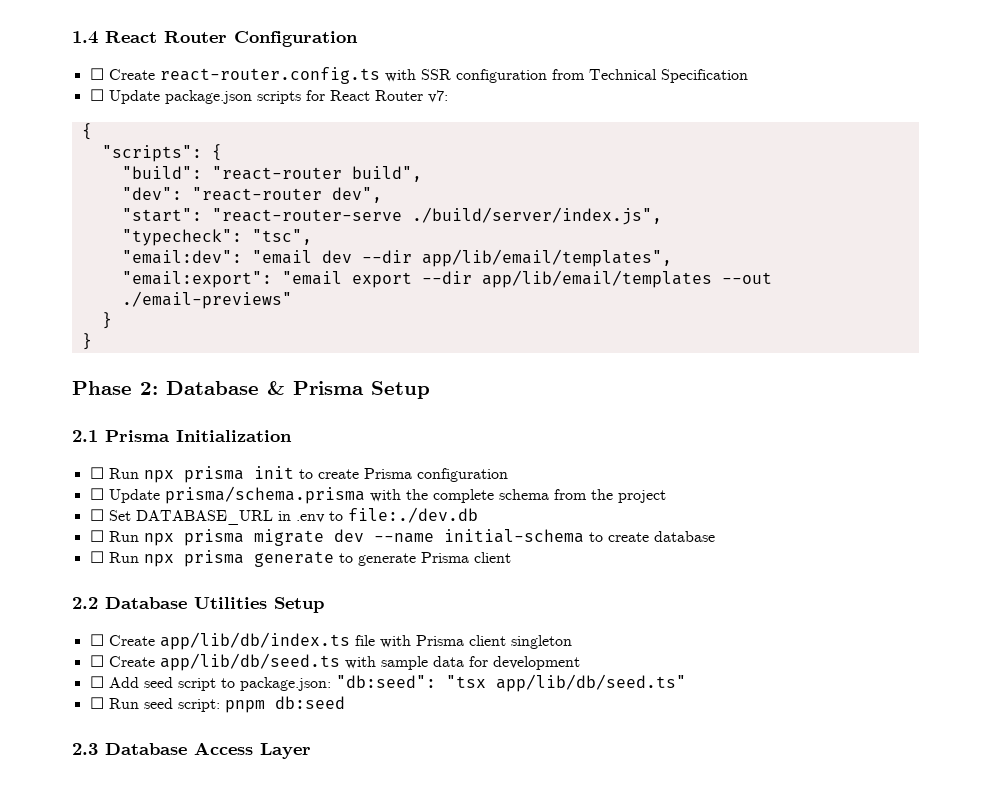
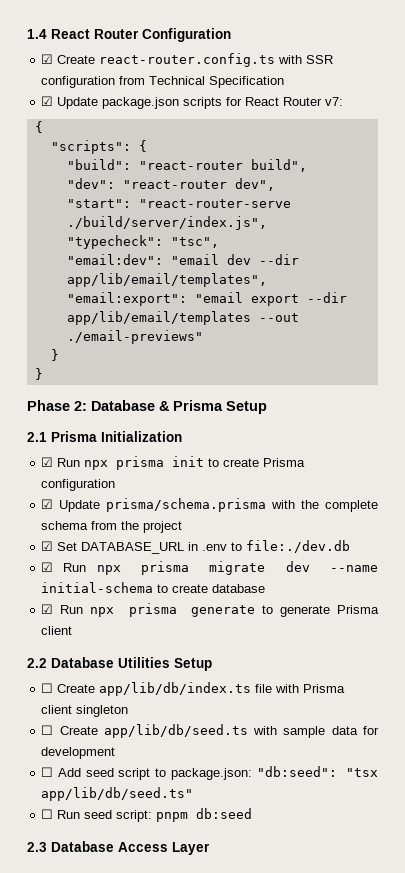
- ☐ Create react-router.config.ts with SSR configuration from Technical Specification
+ ☑ Create react-router.config.ts with SSR configuration from Technical Specification
- ☐ Update package.json scripts for React Router v7:
+ ☑ Update package.json scripts for React Router v7:
- ☐ Run npx prisma init to create Prisma configuration
+ ☑ Run npx prisma init to create Prisma configuration
- ☐ Update prisma/schema.prisma with the complete schema from the project
+ ☑ Update prisma/schema.prisma with the complete schema from the project
- ☐ Set DATABASE_URL in .env to file:./dev.db
+ ☑ Set DATABASE_URL in .env to file:./dev.db
- ☐ Run npx prisma migrate dev --name initial-schema to create database
+ ☑ Run npx prisma migrate dev --name initial-schema to create database
- ☐ Run npx prisma generate to generate Prisma client
+ ☑ Run npx prisma generate to generate Prisma client

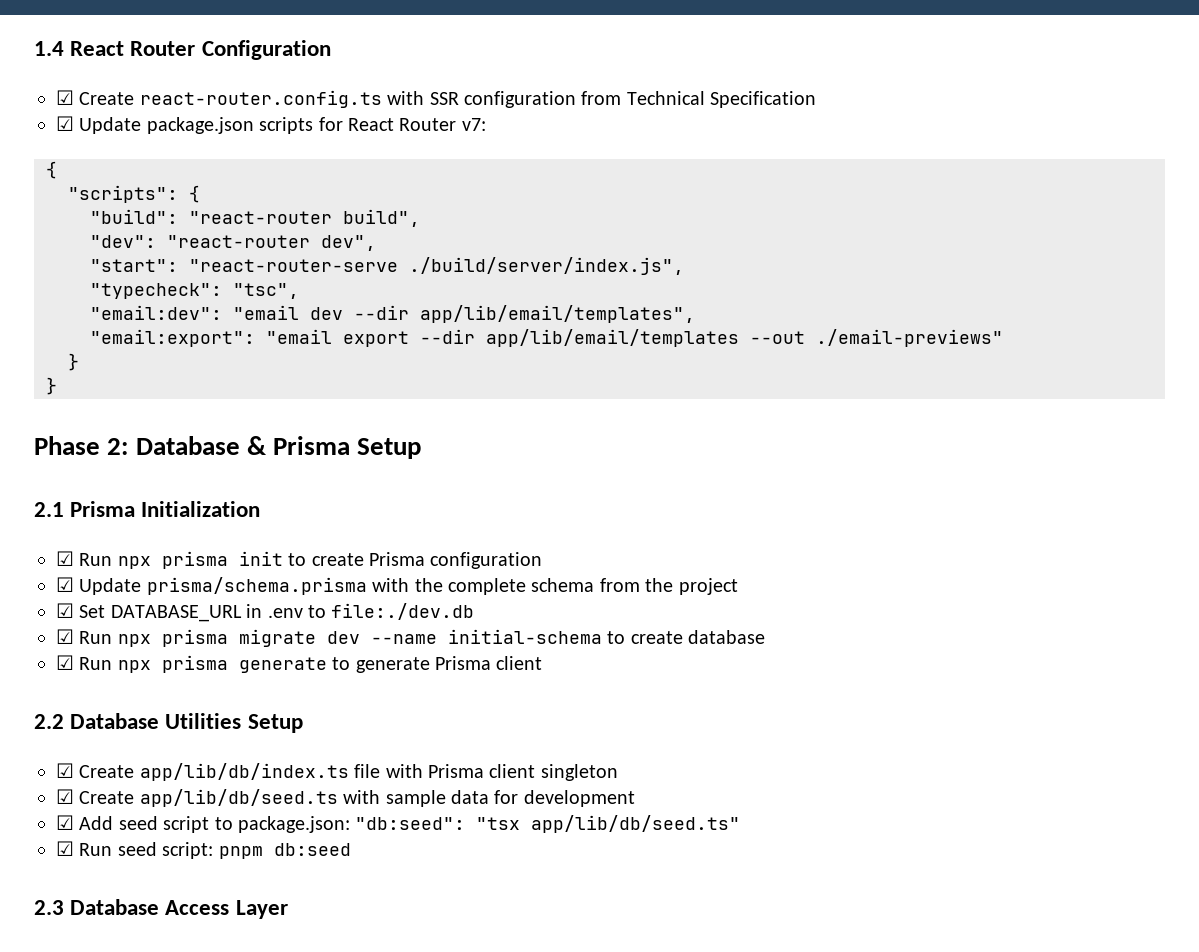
- ☐ Create app/lib/db/index.ts file with Prisma client singleton
+ ☑ Create app/lib/db/index.ts file with Prisma client singleton
- ☐ Create app/lib/db/seed.ts with sample data for development
+ ☑ Create app/lib/db/seed.ts with sample data for development
- ☐ Add seed script to package.json: "db:seed": "tsx app/lib/db/seed.ts"
+ ☑ Add seed script to package.json: "db:seed": "tsx app/lib/db/seed.ts"
- ☐ Run seed script: pnpm db:seed
+ ☑ Run seed script: pnpm db:seed

